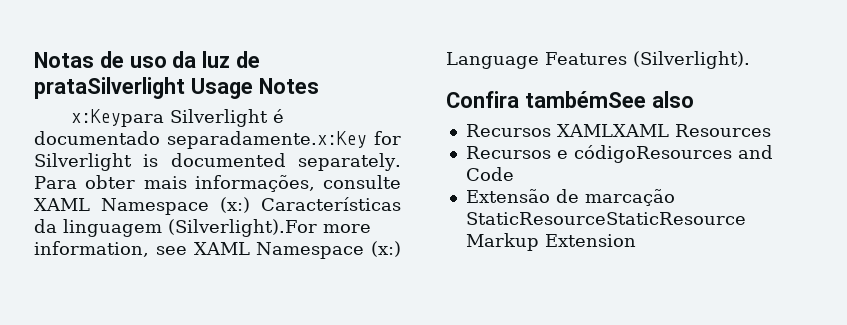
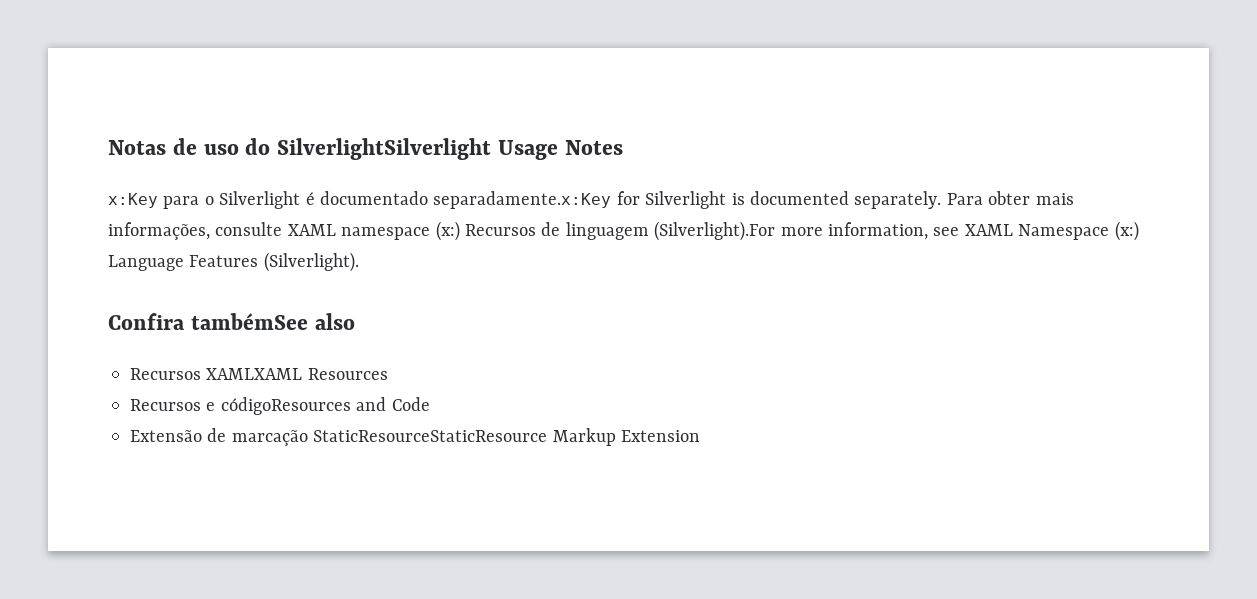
- Notas de uso da luz de prataSilverlight Usage Notes
+ Notas de uso do SilverlightSilverlight Usage Notes
- x:Keypara Silverlight é documentado separadamente.x:Key for Silverlight is documented separately.
+ x:Key para o Silverlight é documentado separadamente.x:Key for Silverlight is documented separately.
- Para obter mais informações, consulte XAML Namespace (x:) Características da linguagem (Silverlight).For more information, see XAML Namespace (x:) Language Features (Silverlight).
+ Para obter mais informações, consulte XAML namespace (x:) Recursos de linguagem (Silverlight).For more information, see XAML Namespace (x:) Language Features (Silverlight).

